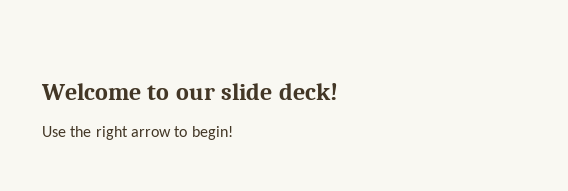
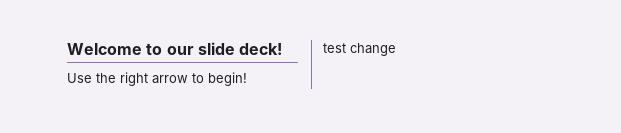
+ test change

